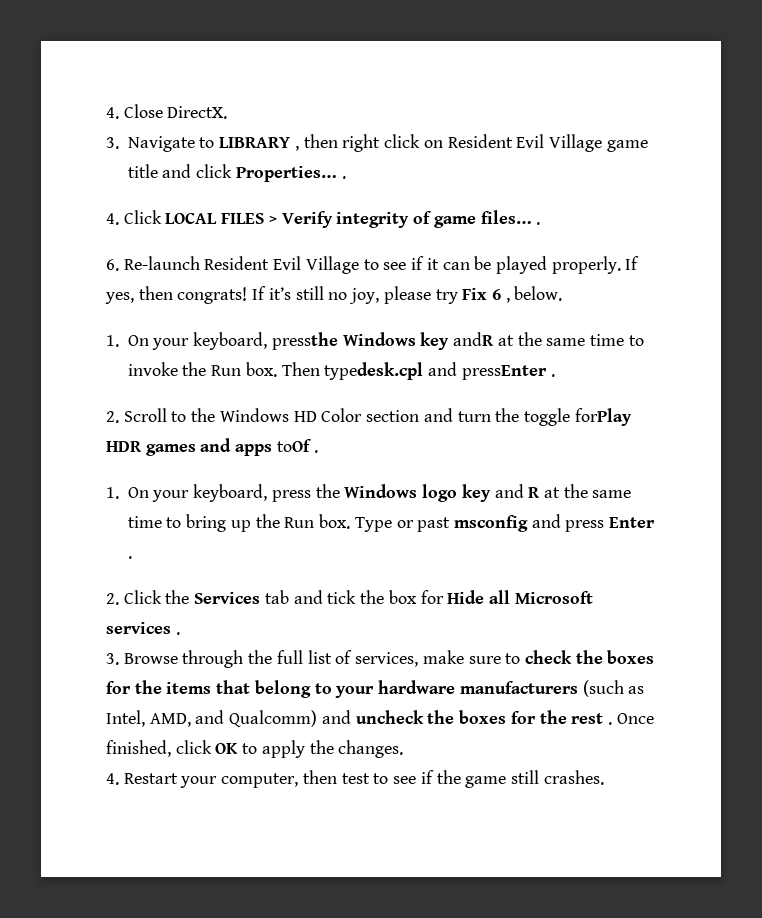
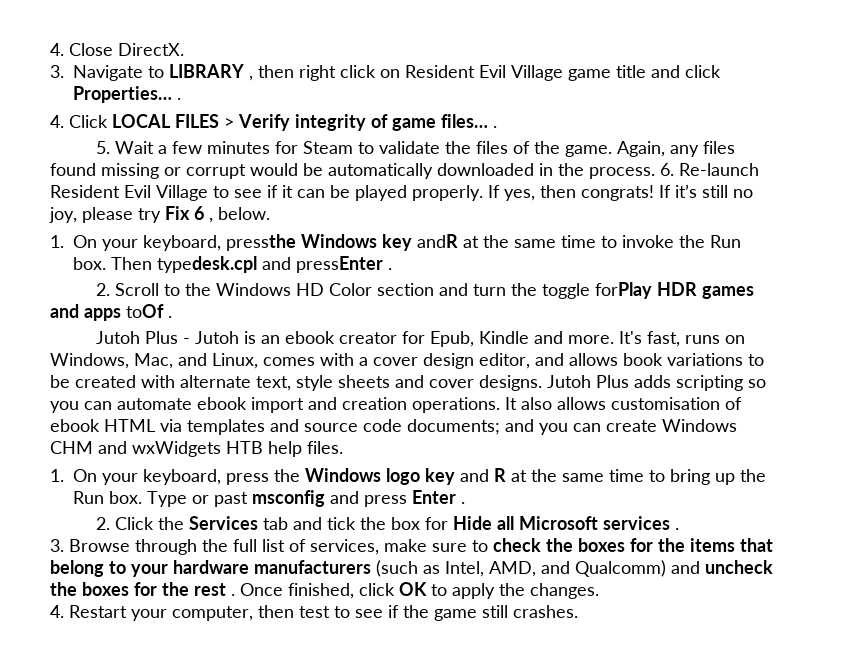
+ 5. Wait a few minutes for Steam to validate the files of the game. Again, any files found missing or corrupt would be automatically downloaded in the process.
+ Jutoh Plus - Jutoh is an ebook creator for Epub, Kindle and more. It's fast, runs on Windows, Mac, and Linux, comes with a cover design editor, and allows book variations to be created with alternate text, style sheets and cover designs. Jutoh Plus adds scripting so you can automate ebook import and creation operations. It also allows customisation of ebook HTML via templates and source code documents; and you can create Windows CHM and wxWidgets HTB help files.

